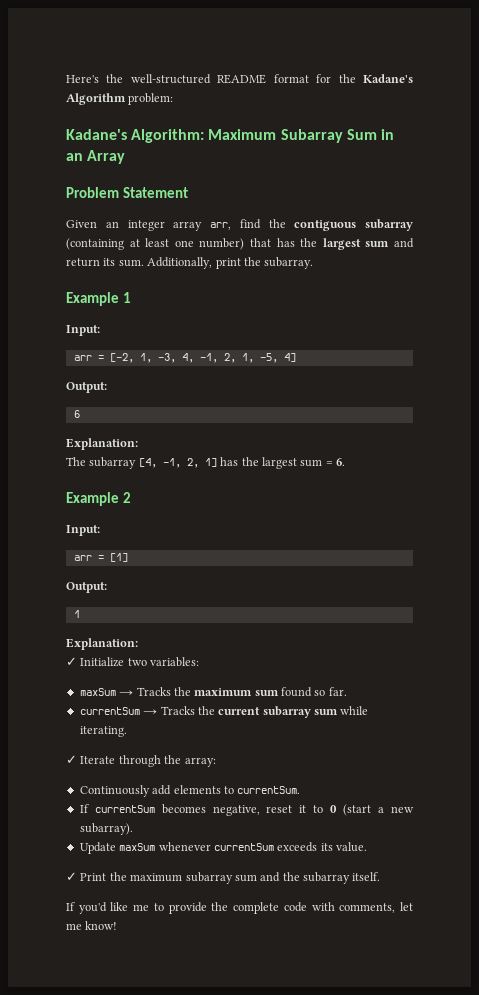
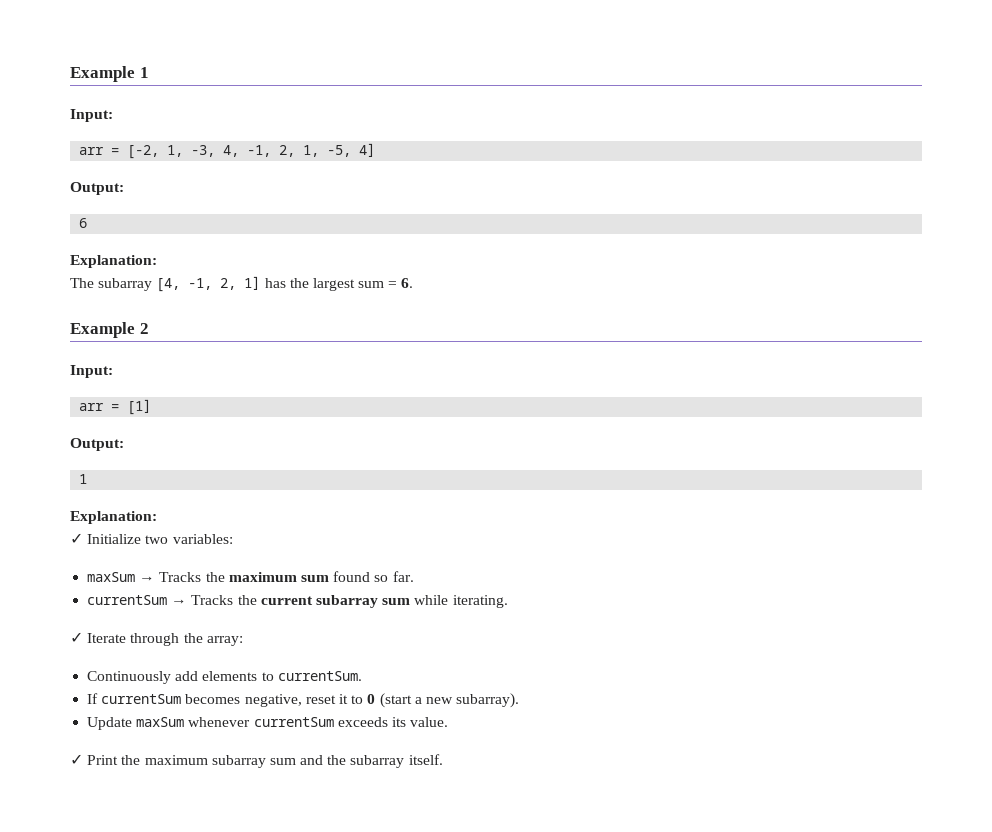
- Here's the well-structured README format for the Kadane's Algorithm problem:
- Kadane's Algorithm: Maximum Subarray Sum in an Array
- Problem Statement
- Given an integer array arr, find the contiguous subarray (containing at least one number) that has the largest sum and return its sum. Additionally, print the subarray.
- If you'd like me to provide the complete code with comments, let me know!

